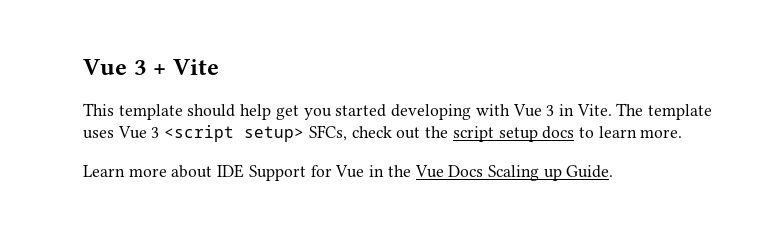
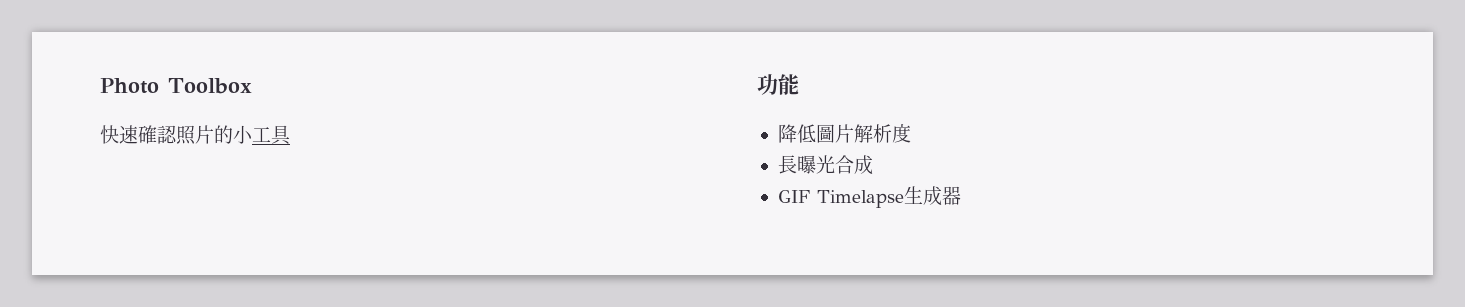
- Vue 3 + Vite
- This template should help get you started developing with Vue 3 in Vite. The template uses Vue 3 <script setup> SFCs, check out the script setup docs to learn more.
- Learn more about IDE Support for Vue in the Vue Docs Scaling up Guide.
+ Photo Toolbox
+ 快速確認照片的小工具
+ 功能
+ 降低圖片解析度
+ 長曝光合成
+ GIF Timelapse生成器

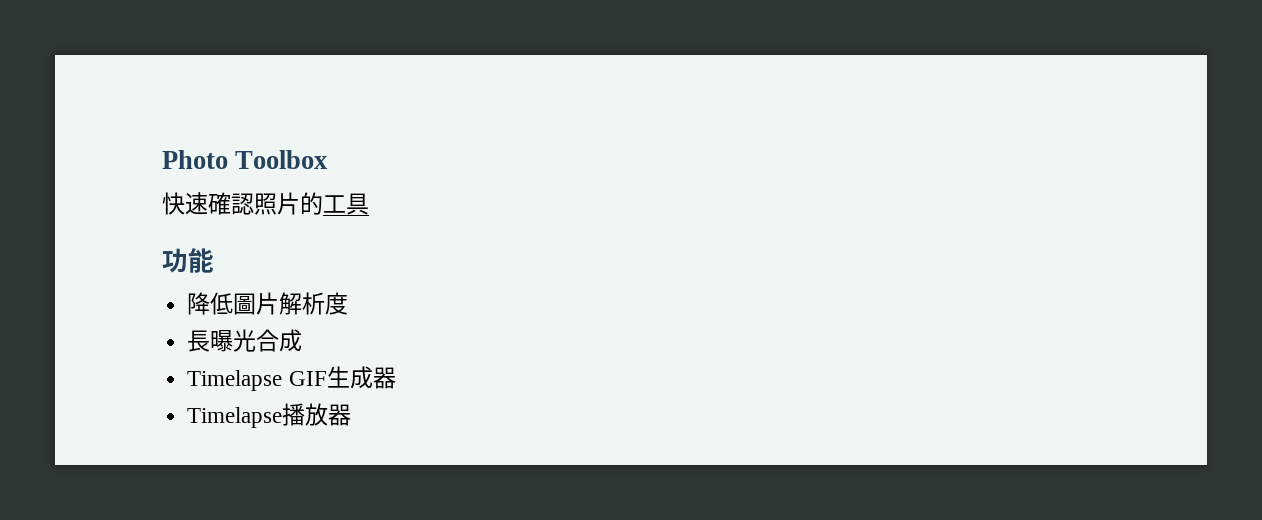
- 快速確認照片的小工具
+ 快速確認照片的工具
- GIF Timelapse生成器
+ Timelapse GIF生成器
+ Timelapse播放器

